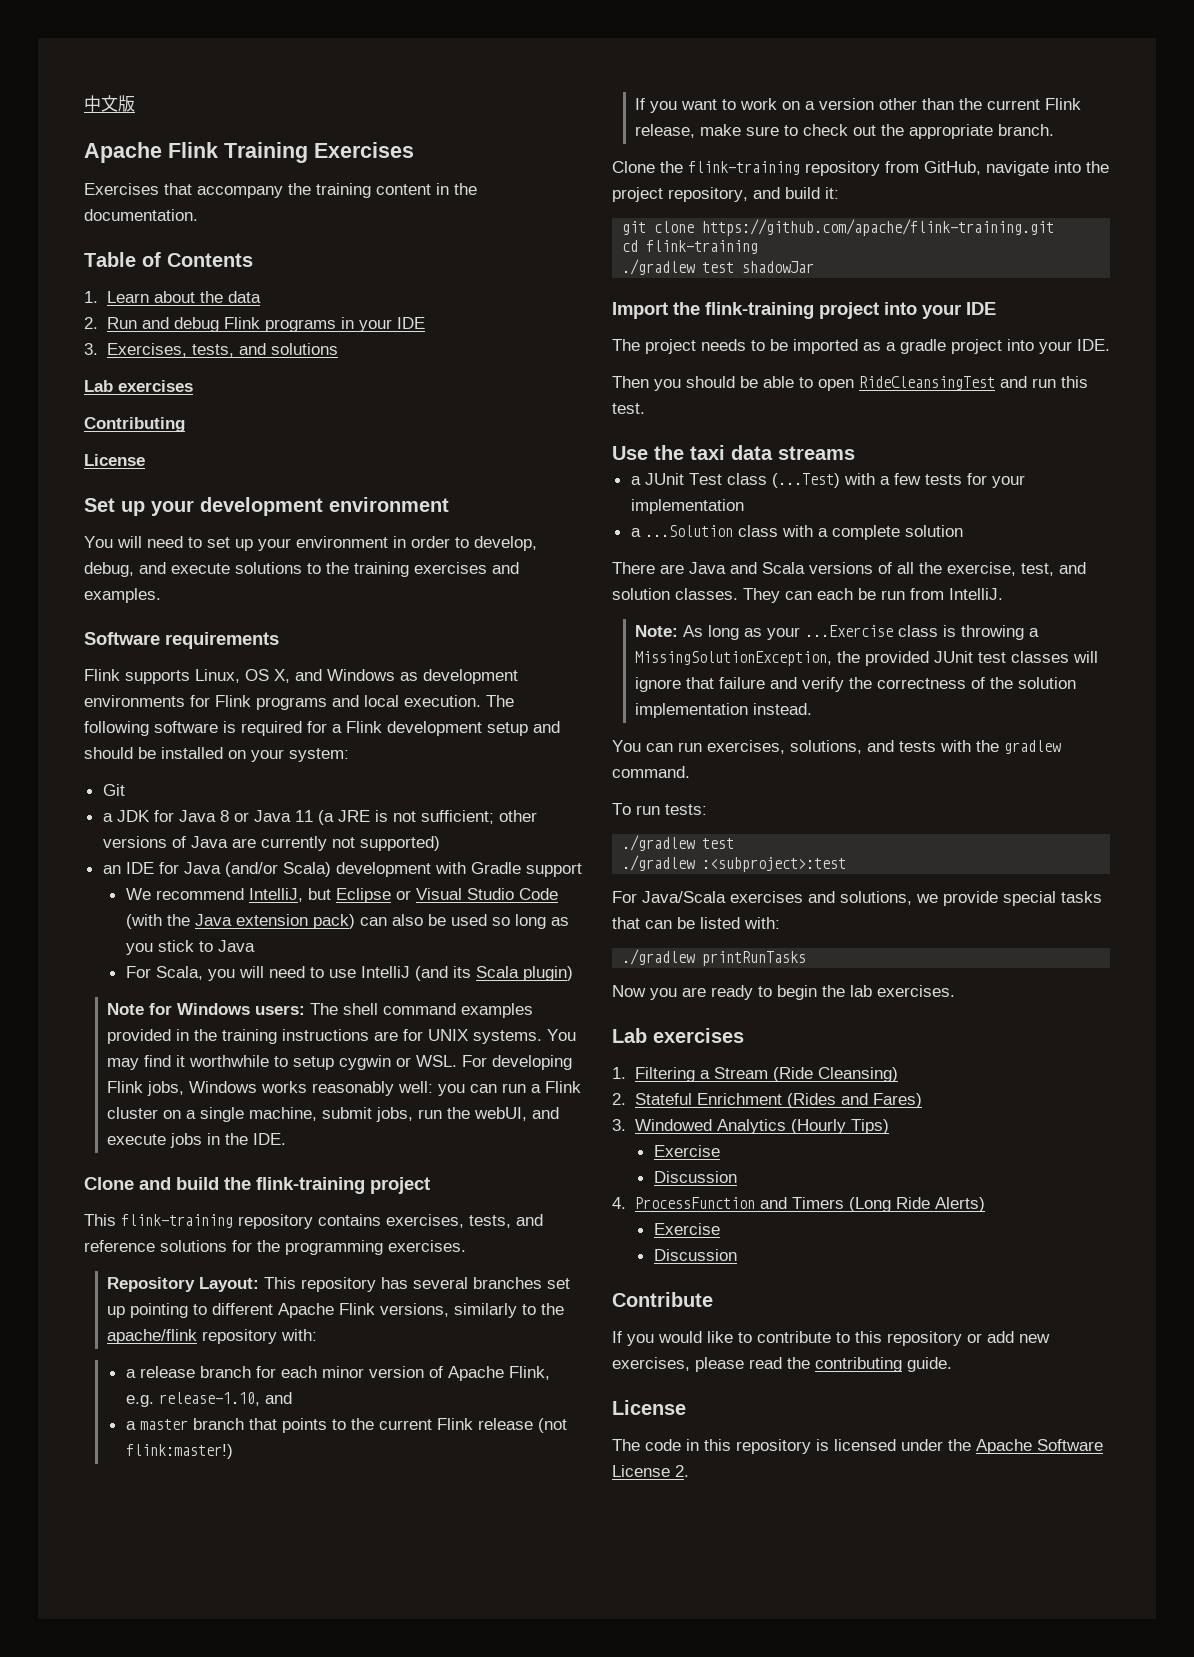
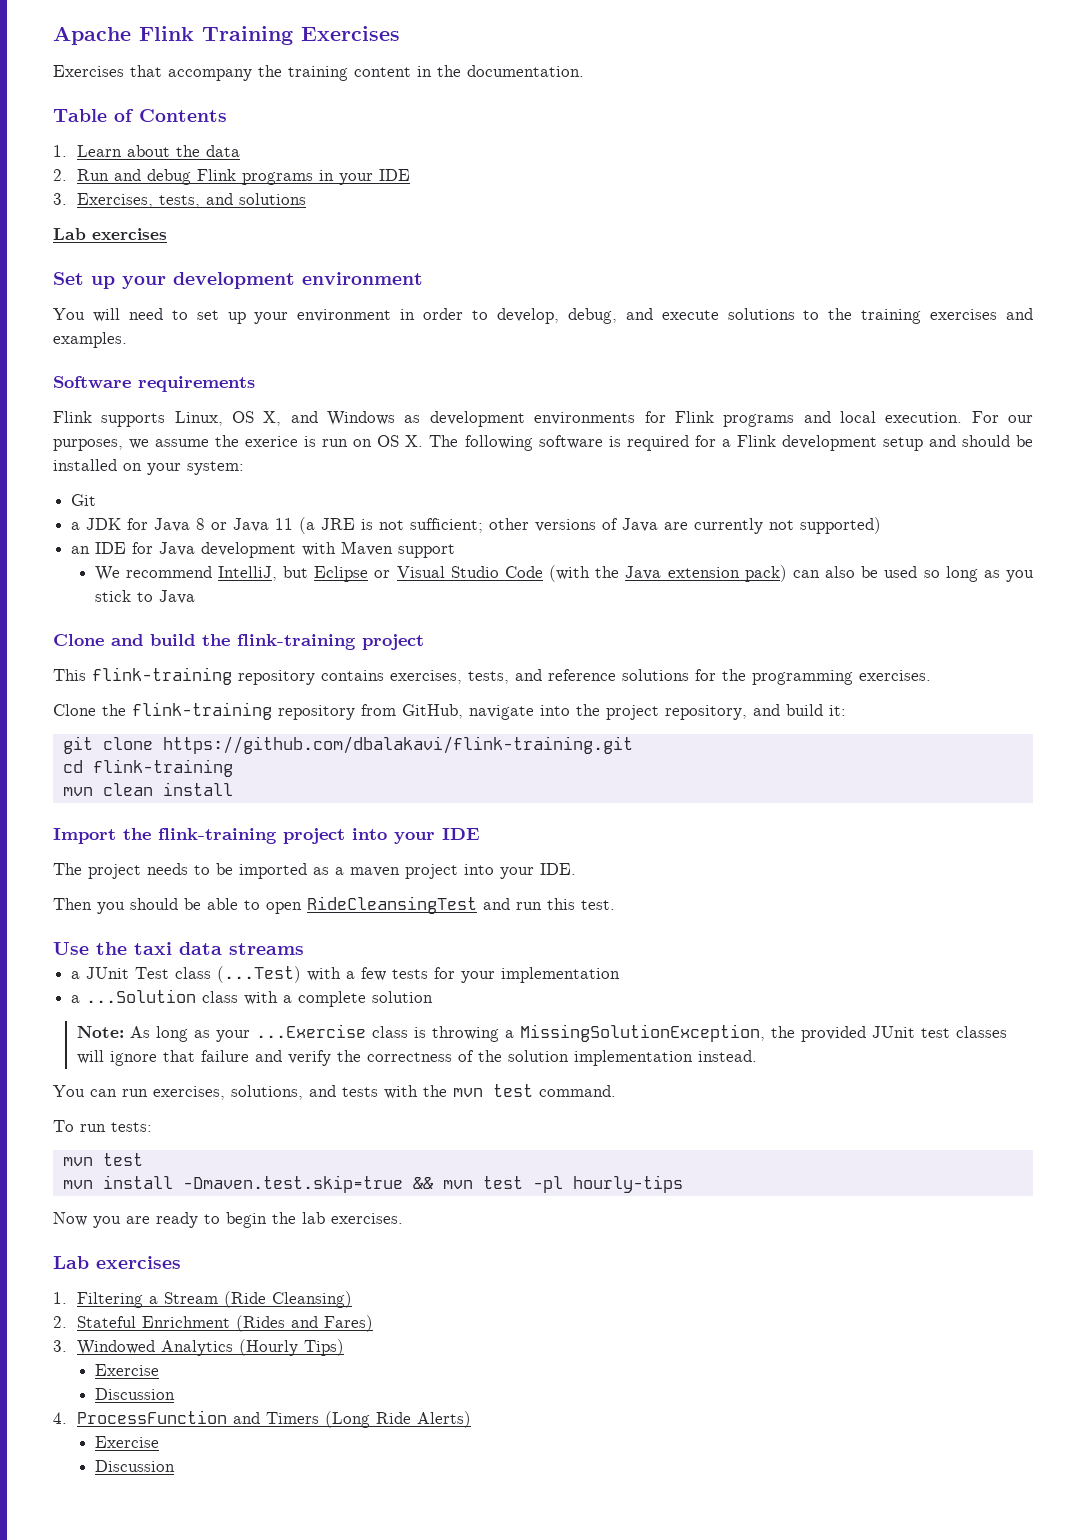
- 中文版
- Contributing
- License
- The following software is required for a Flink development setup and should be installed on your system:
+ For our purposes, we assume the exerice is run on OS X. The following software is required for a Flink development setup and should be installed on your system:
- an IDE for Java (and/or Scala) development with Gradle support
+ an IDE for Java development with Maven support
- For Scala, you will need to use IntelliJ (and its Scala plugin)
- Note for Windows users: The shell command examples provided in the training instructions are for UNIX systems. You may find it worthwhile to setup cygwin or WSL. For developing Flink jobs, Windows works reasonably well: you can run a Flink cluster on a single machine, submit jobs, run the webUI, and execute jobs in the IDE.
- Repository Layout: This repository has several branches set up pointing to different Apache Flink versions, similarly to the apache/flink repository with:
- a release branch for each minor version of Apache Flink, e.g. release-1.10, and
- a master branch that points to the current Flink release (not flink:master!)
- If you want to work on a version other than the current Flink release, make sure to check out the appropriate branch.
- git clone https://github.com/apache/flink-training.git
+ git clone https://github.com/dbalakavi/flink-training.git
- ./gradlew test shadowJar
+ mvn clean install
- The project needs to be imported as a gradle project into your IDE.
+ The project needs to be imported as a maven project into your IDE.
- There are Java and Scala versions of all the exercise, test, and solution classes. They can each be run from IntelliJ.
- You can run exercises, solutions, and tests with the gradlew command.
+ You can run exercises, solutions, and tests with the mvn test command.
  To run tests:
- ./gradlew test
+ mvn test
- ./gradlew :<subproject>:test
- For Java/Scala exercises and solutions, we provide special tasks that can be listed with:
- ./gradlew printRunTasks
+ mvn install -Dmaven.test.skip=true && mvn test -pl hourly-tips
- Contribute
- If you would like to contribute to this repository or add new exercises, please read the contributing guide.
- License
- The code in this repository is licensed under the Apache Software License 2.

